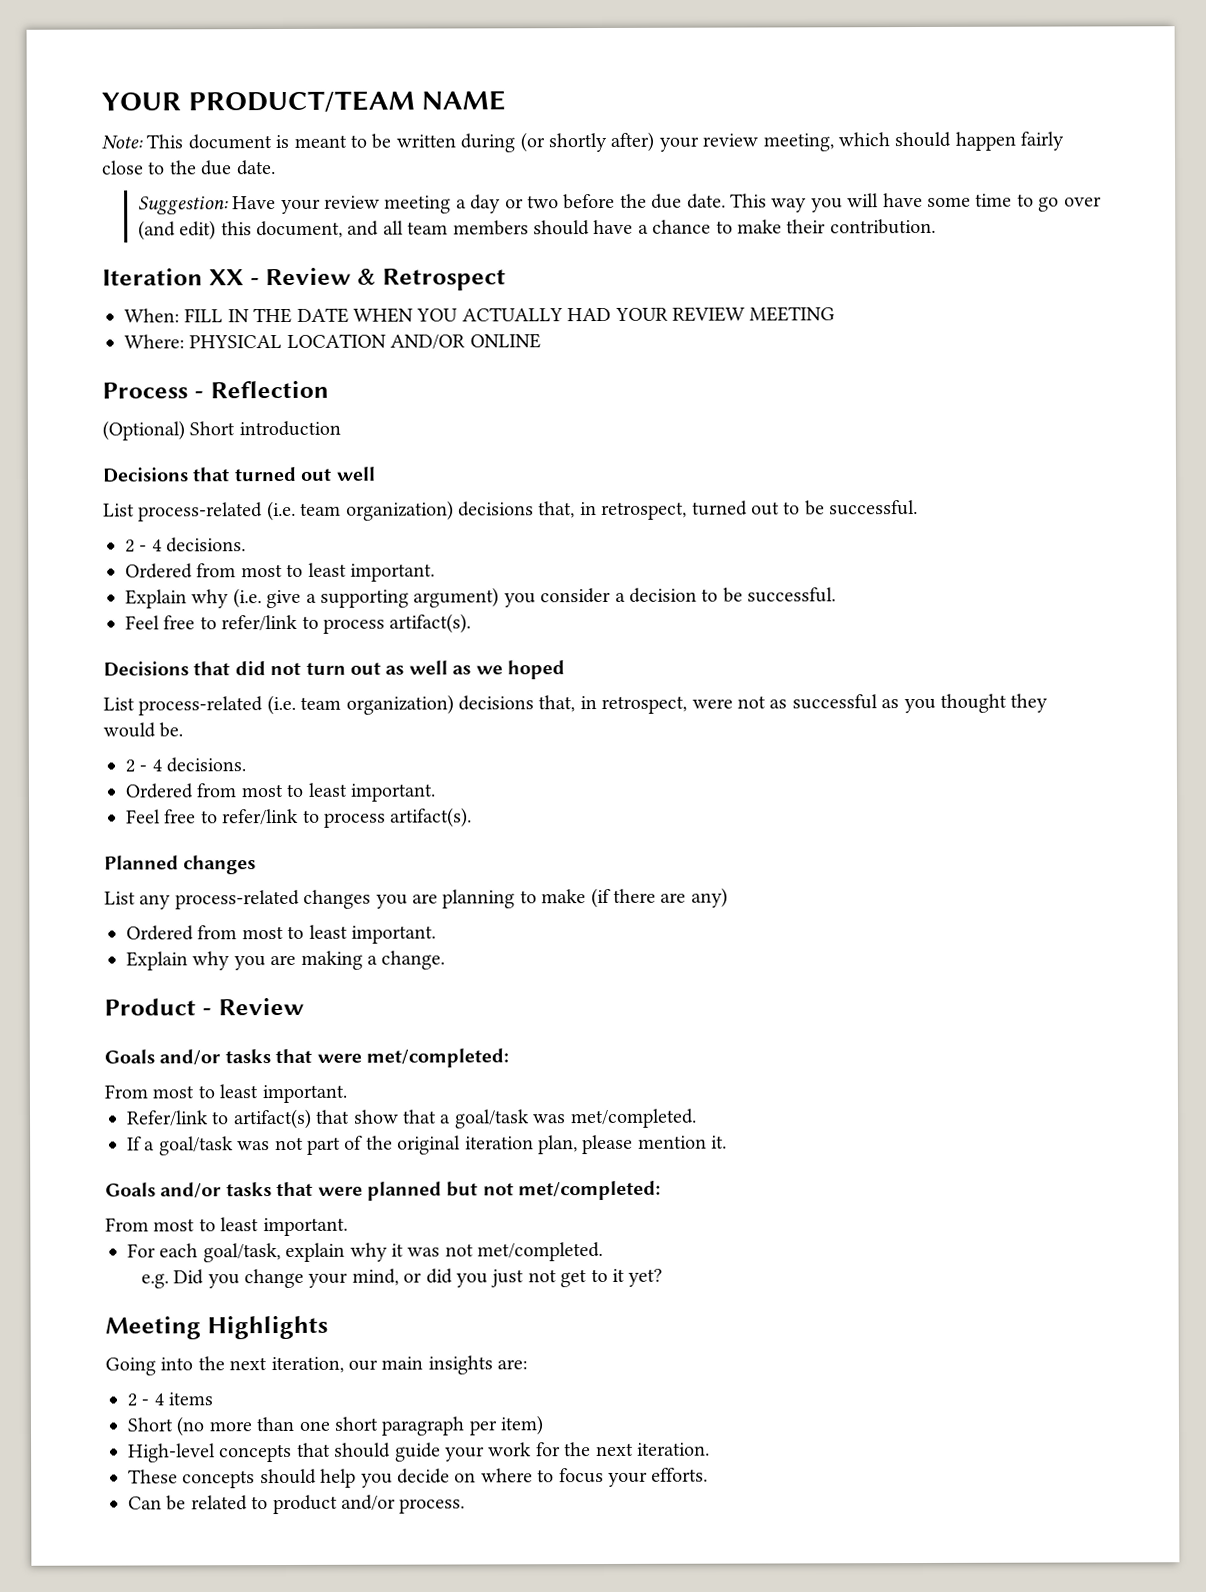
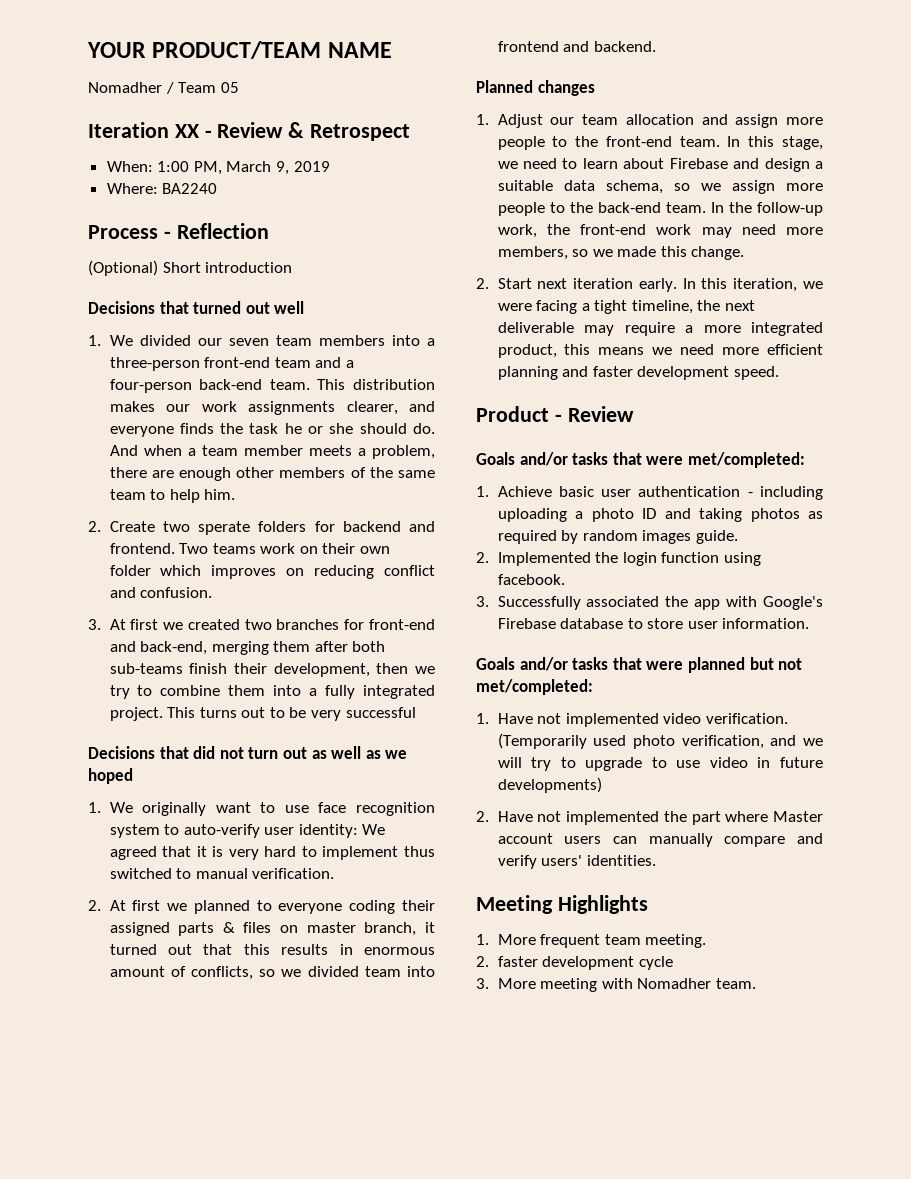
- Note: This document is meant to be written during (or shortly after) your review meeting, which should happen fairly close to the due date.
- Suggestion: Have your review meeting a day or two before the due date. This way you will have some time to go over (and edit) this document, and all team members should have a chance to make their contribution.
+ Nomadher / Team 05
- When: FILL IN THE DATE WHEN YOU ACTUALLY HAD YOUR REVIEW MEETING
- Where: PHYSICAL LOCATION AND/OR ONLINE
+ When: 1:00 PM, March 9, 2019
+ Where: BA2240
- List process-related (i.e. team organization) decisions that, in retrospect, turned out to be successful.
- 2 - 4 decisions.
- Ordered from most to least important.
- Explain why (i.e. give a supporting argument) you consider a decision to be successful.
- Feel free to refer/link to process artifact(s).
+ 1. We divided our seven team members into a three-person front-end team and a four-person back-end team. This distribution makes our work assignments clearer, and everyone finds the task he or she should do. And when a team member meets a problem, there are enough other members of the same team to help him.
+ 2. Create two sperate folders for backend and frontend. Two teams work on their own folder which improves on reducing conflict and confusion.
+ 3. At first we created two branches for front-end and back-end, merging them after both sub-teams finish their development, then we try to combine them into a fully integrated project. This turns out to be very successful
- List process-related (i.e. team organization) decisions that, in retrospect, were not as successful as you thought they would be.
- 2 - 4 decisions.
- Ordered from most to least important.
- Feel free to refer/link to process artifact(s).
+ 1. We originally want to use face recognition system to auto-verify user identity: We agreed that it is very hard to implement thus switched to manual verification.
+ 2. At first we planned to everyone coding their assigned parts & files on master branch, it turned out that this results in enormous amount of conflicts, so we divided team into frontend and backend.
  Planned changes
- List any process-related changes you are planning to make (if there are any)
- Ordered from most to least important.
- Explain why you are making a change.
+ 1. Adjust our team allocation and assign more people to the front-end team. In this stage, we need to learn about Firebase and design a suitable data schema, so we assign more people to the back-end team. In the follow-up work, the front-end work may need more members, so we made this change.
+ 2. Start next iteration early. In this iteration, we were facing a tight timeline, the next deliverable may require a more integrated product, this means we need more efficient planning and faster development speed.
  Goals and/or tasks that were met/completed:
- From most to least important.
- Refer/link to artifact(s) that show that a goal/task was met/completed.
- If a goal/task was not part of the original iteration plan, please mention it.
+ 1. Achieve basic user authentication - including uploading a photo ID and taking photos as required by random images guide.
+ 2. Implemented the login function using facebook.
+ 3. Successfully associated the app with Google's Firebase database to store user information.
  Goals and/or tasks that were planned but not met/completed:
- From most to least important.
- For each goal/task, explain why it was not met/completed.
- e.g. Did you change your mind, or did you just not get to it yet?
+ 1. Have not implemented video verification. (Temporarily used photo verification, and we will try to upgrade to use video in future developments)
+ 2. Have not implemented the part where Master account users can manually compare and verify users' identities.
  Meeting Highlights
- Going into the next iteration, our main insights are:
- 2 - 4 items
- Short (no more than one short paragraph per item)
- High-level concepts that should guide your work for the next iteration.
- These concepts should help you decide on where to focus your efforts.
- Can be related to product and/or process.
+ 1. More frequent team meeting.
+ 2. faster development cycle
+ 3. More meeting with Nomadher team.

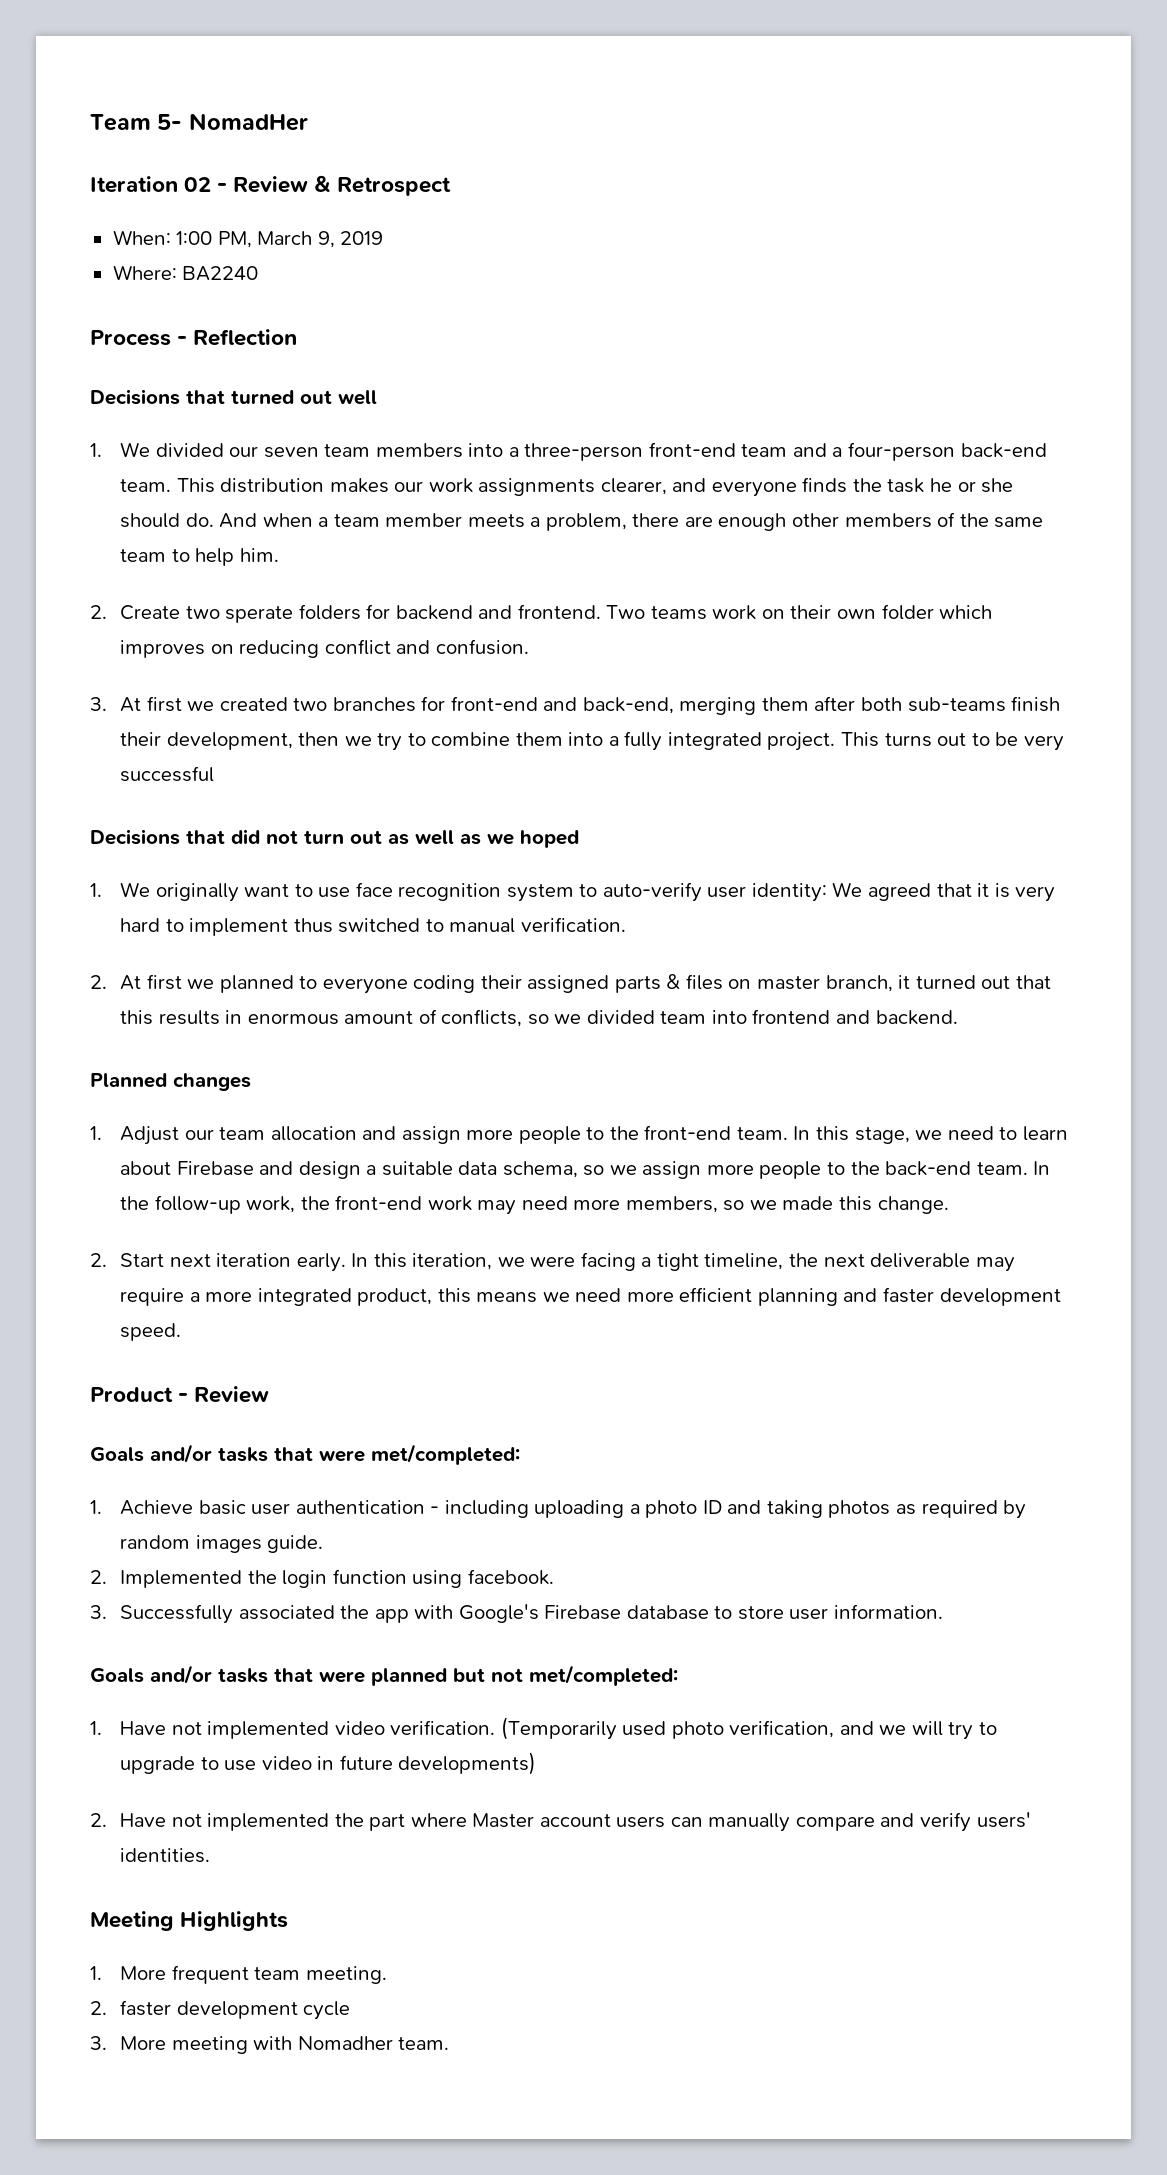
- YOUR PRODUCT/TEAM NAME
- Nomadher / Team 05
+ Team 5- NomadHer
- Iteration XX - Review & Retrospect
+ Iteration 02 - Review & Retrospect
- (Optional) Short introduction

